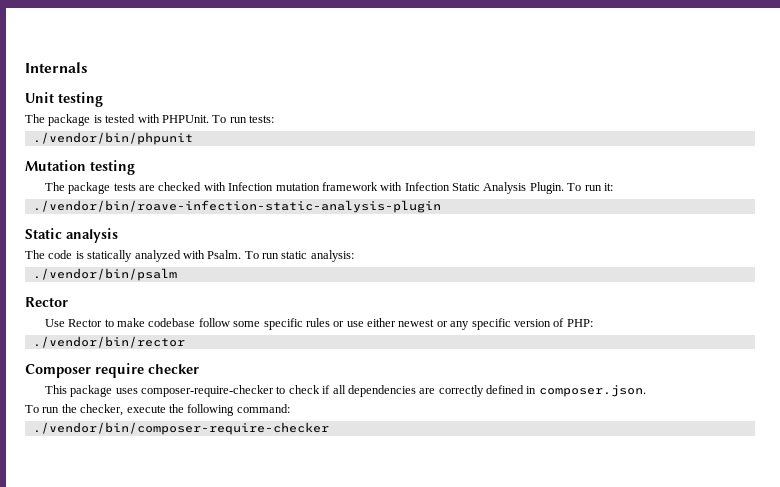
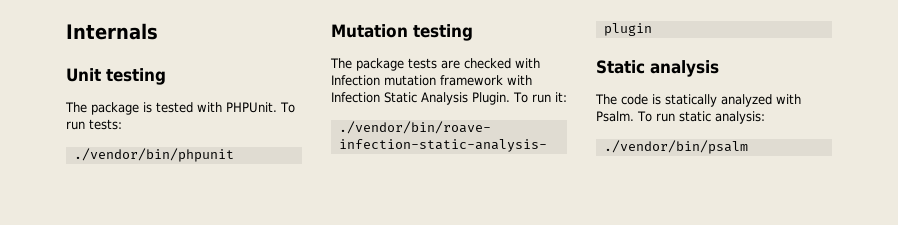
  ./vendor/bin/psalm
- Rector
- Use Rector to make codebase follow some specific rules or use either newest or any specific version of PHP:
- ./vendor/bin/rector
- Composer require checker
- This package uses composer-require-checker to check if all dependencies are correctly defined in composer.json.
- To run the checker, execute the following command:
- ./vendor/bin/composer-require-checker

